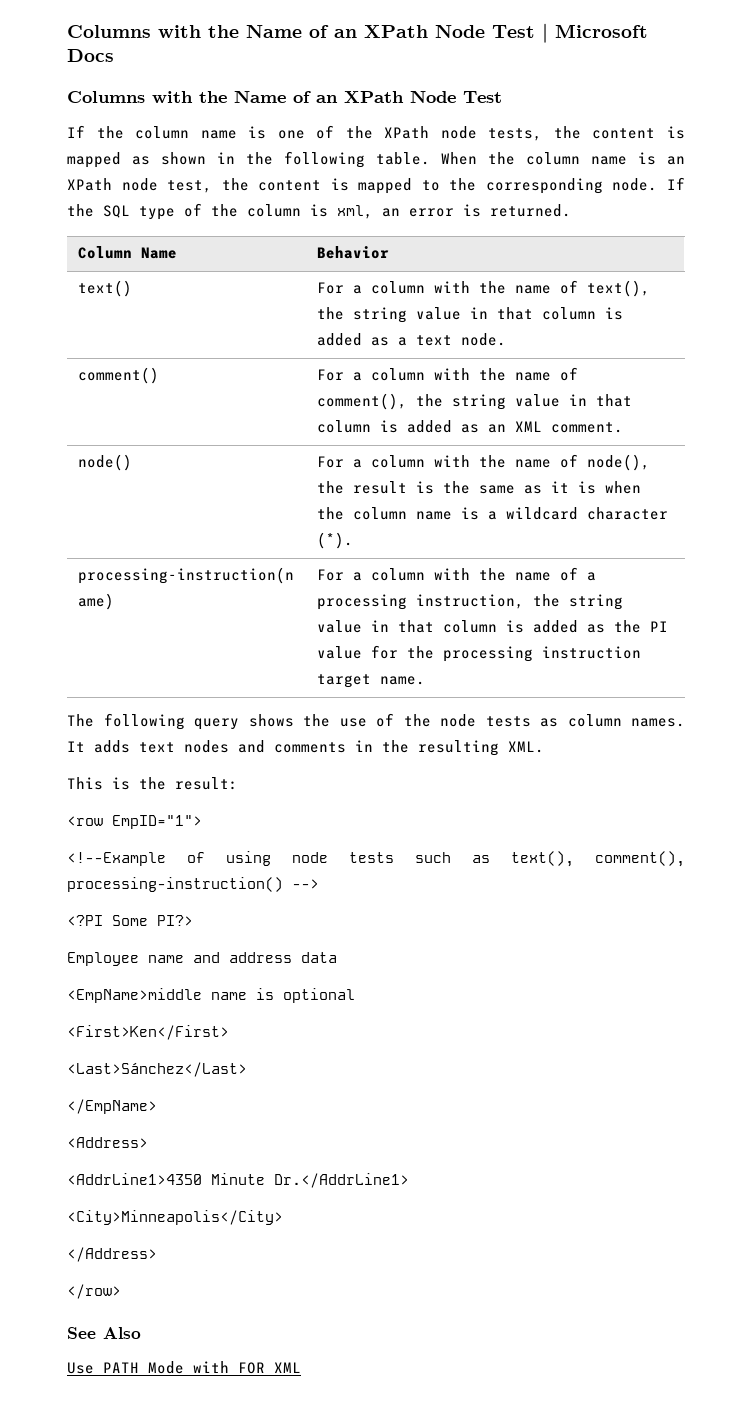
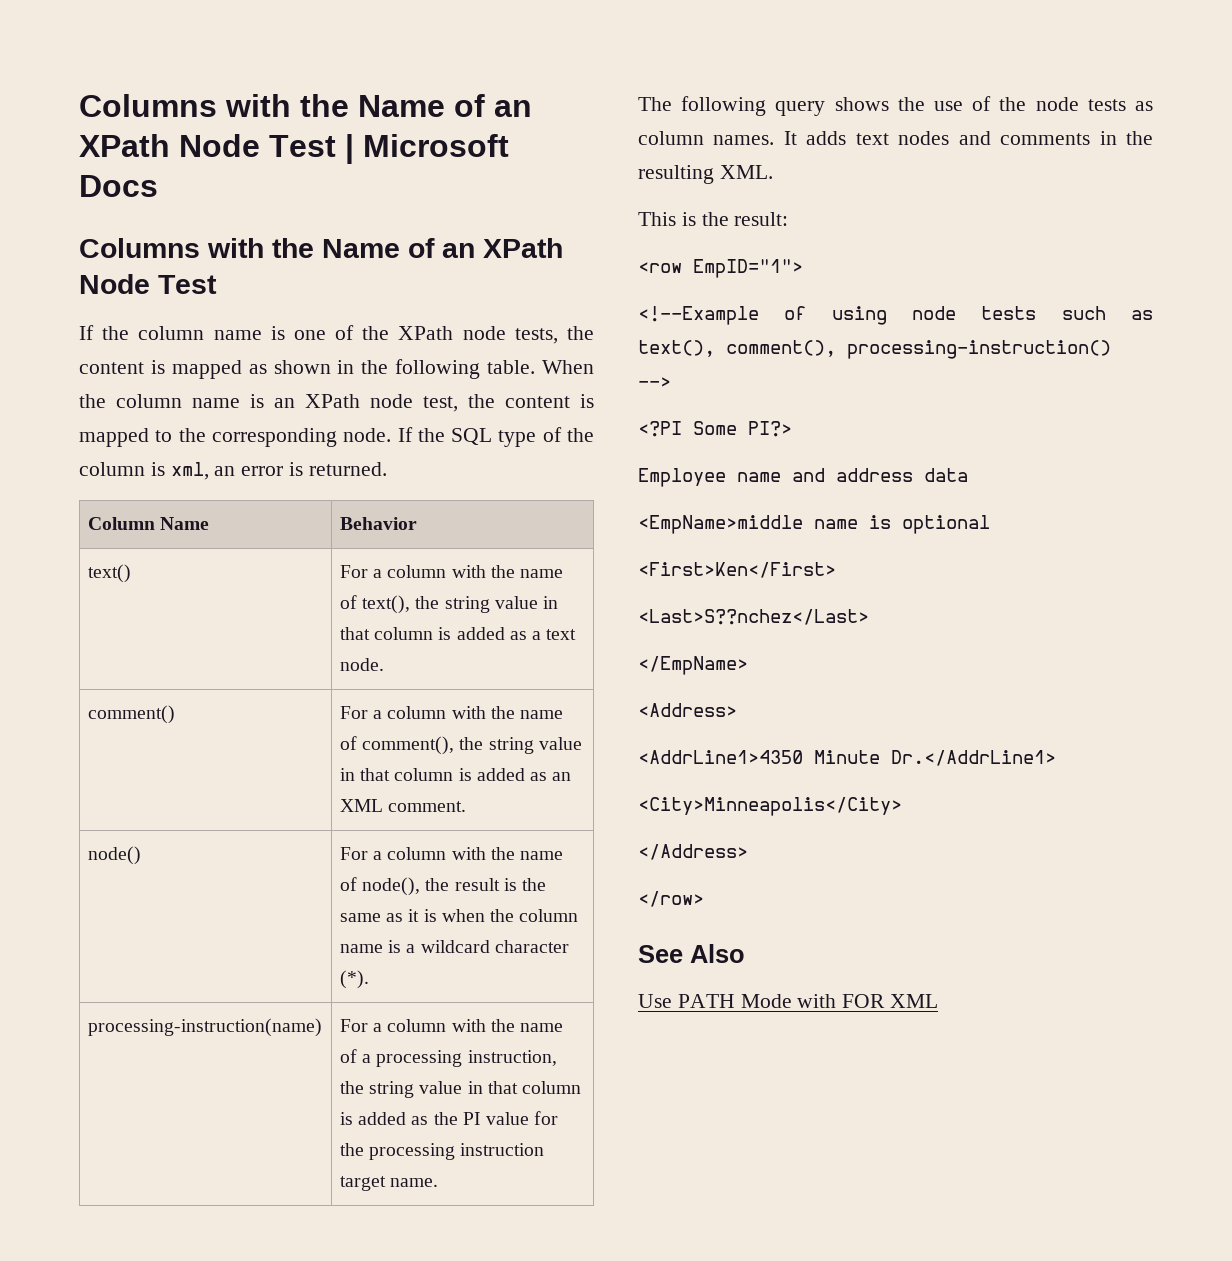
- <Last>Sánchez</Last>
+ <Last>S??nchez</Last>

